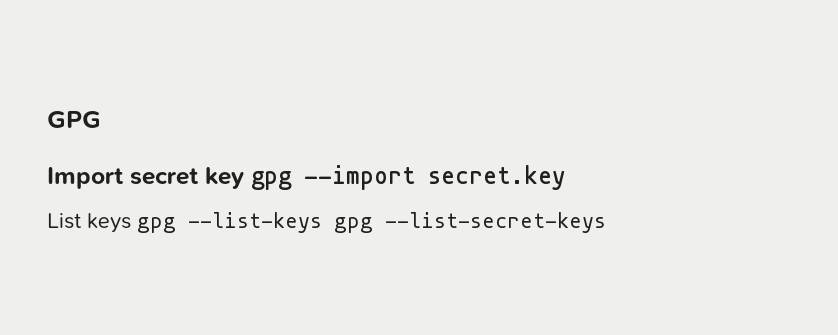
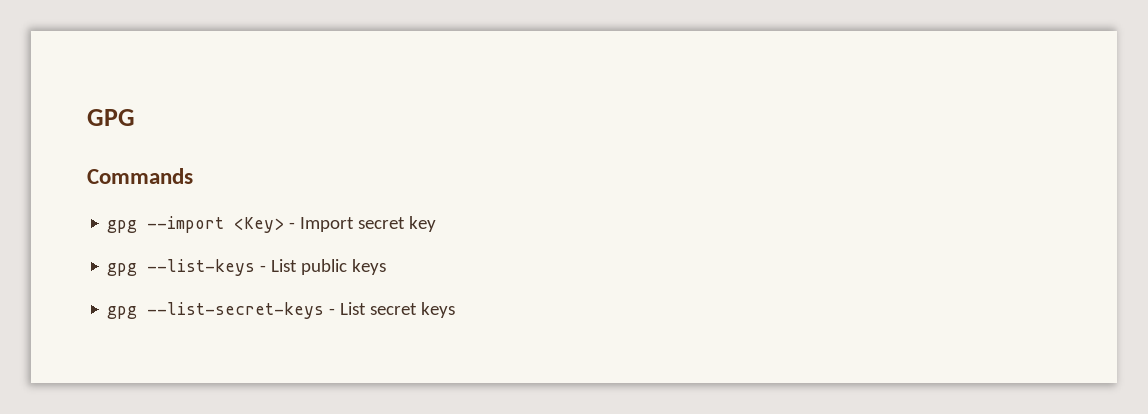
- Import secret key gpg --import secret.key
- List keys gpg --list-keys gpg --list-secret-keys
+ Commands
+ gpg --import <Key> - Import secret key
+ gpg --list-keys - List public keys
+ gpg --list-secret-keys - List secret keys

